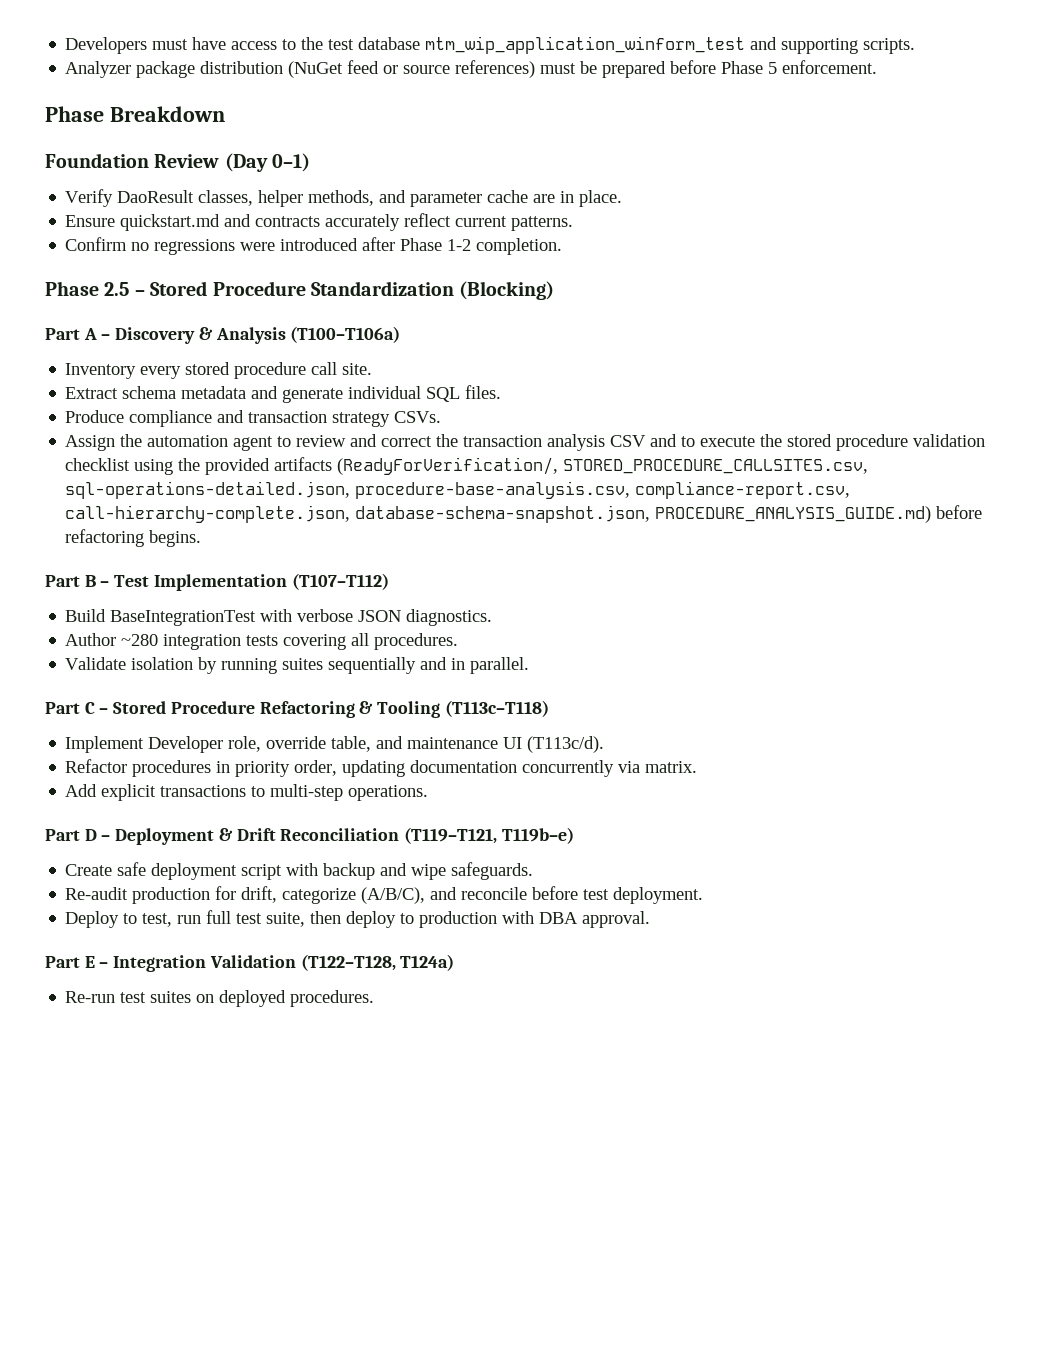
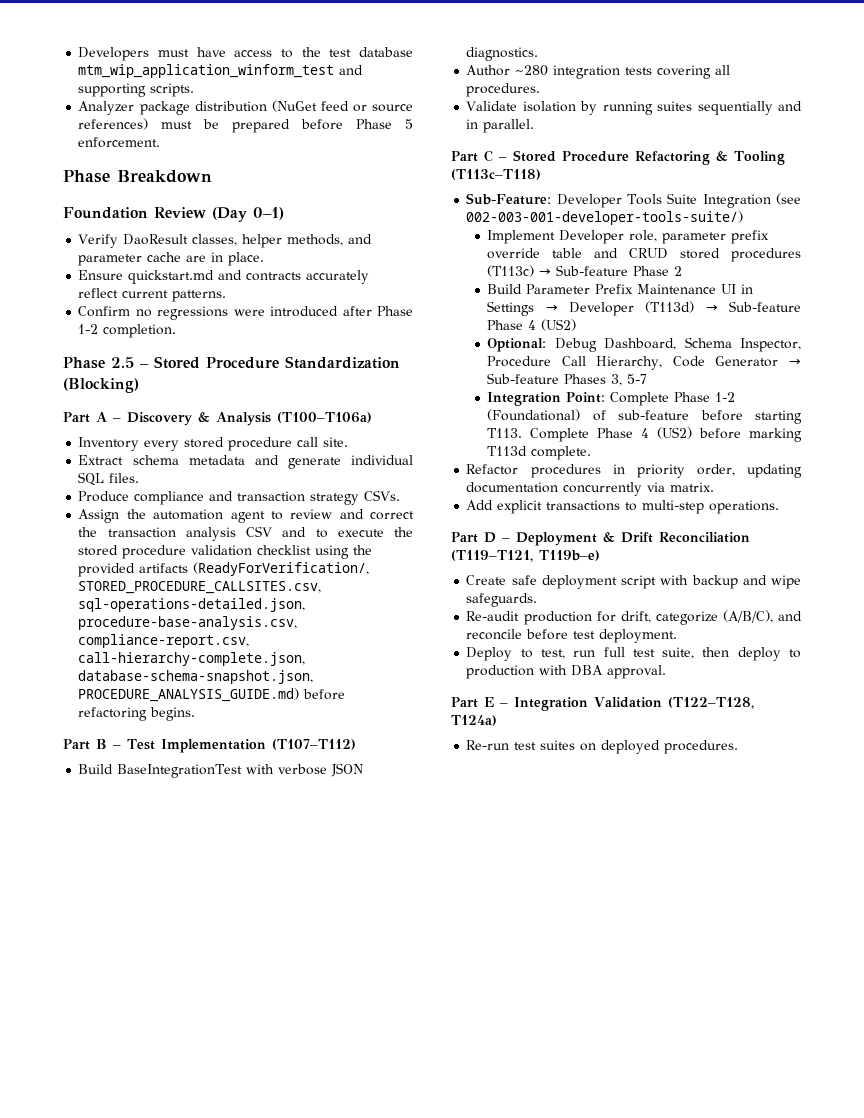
- Implement Developer role, override table, and maintenance UI (T113c/d).
+ Sub-Feature: Developer Tools Suite Integration (see 002-003-001-developer-tools-suite/)
+ Implement Developer role, parameter prefix override table and CRUD stored procedures (T113c) → Sub-feature Phase 2
+ Build Parameter Prefix Maintenance UI in Settings → Developer (T113d) → Sub-feature Phase 4 (US2)
+ Optional: Debug Dashboard, Schema Inspector, Procedure Call Hierarchy, Code Generator → Sub-feature Phases 3, 5-7
+ Integration Point: Complete Phase 1-2 (Foundational) of sub-feature before starting T113. Complete Phase 4 (US2) before marking T113d complete.

